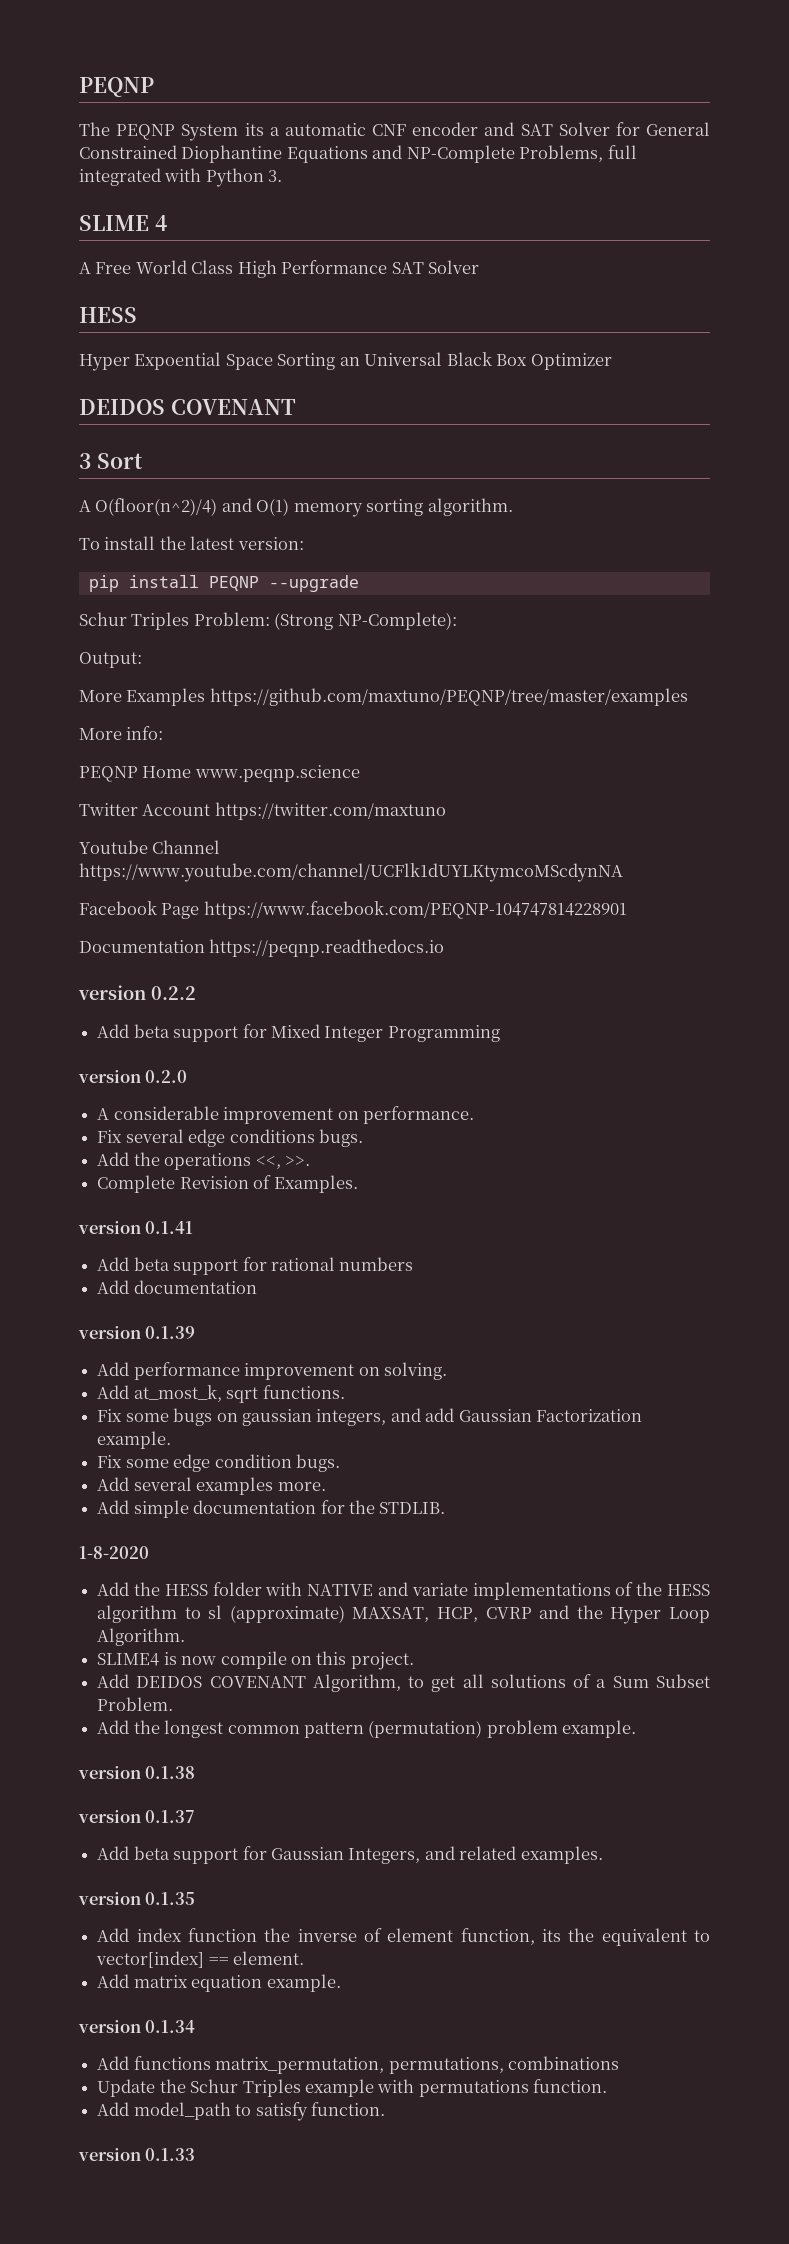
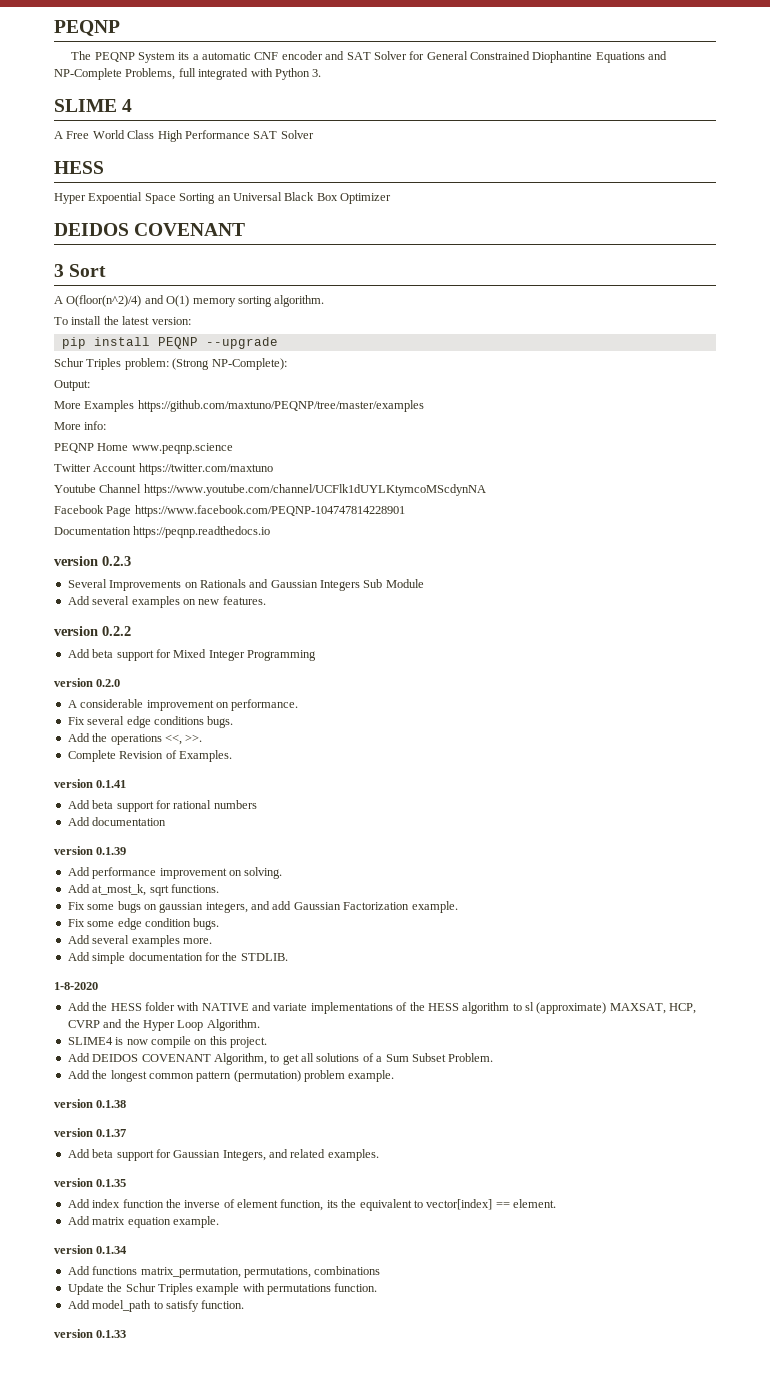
- Schur Triples Problem: (Strong NP-Complete):
+ Schur Triples problem: (Strong NP-Complete):
+ version 0.2.3
+ Several Improvements on Rationals and Gaussian Integers Sub Module
+ Add several examples on new features.

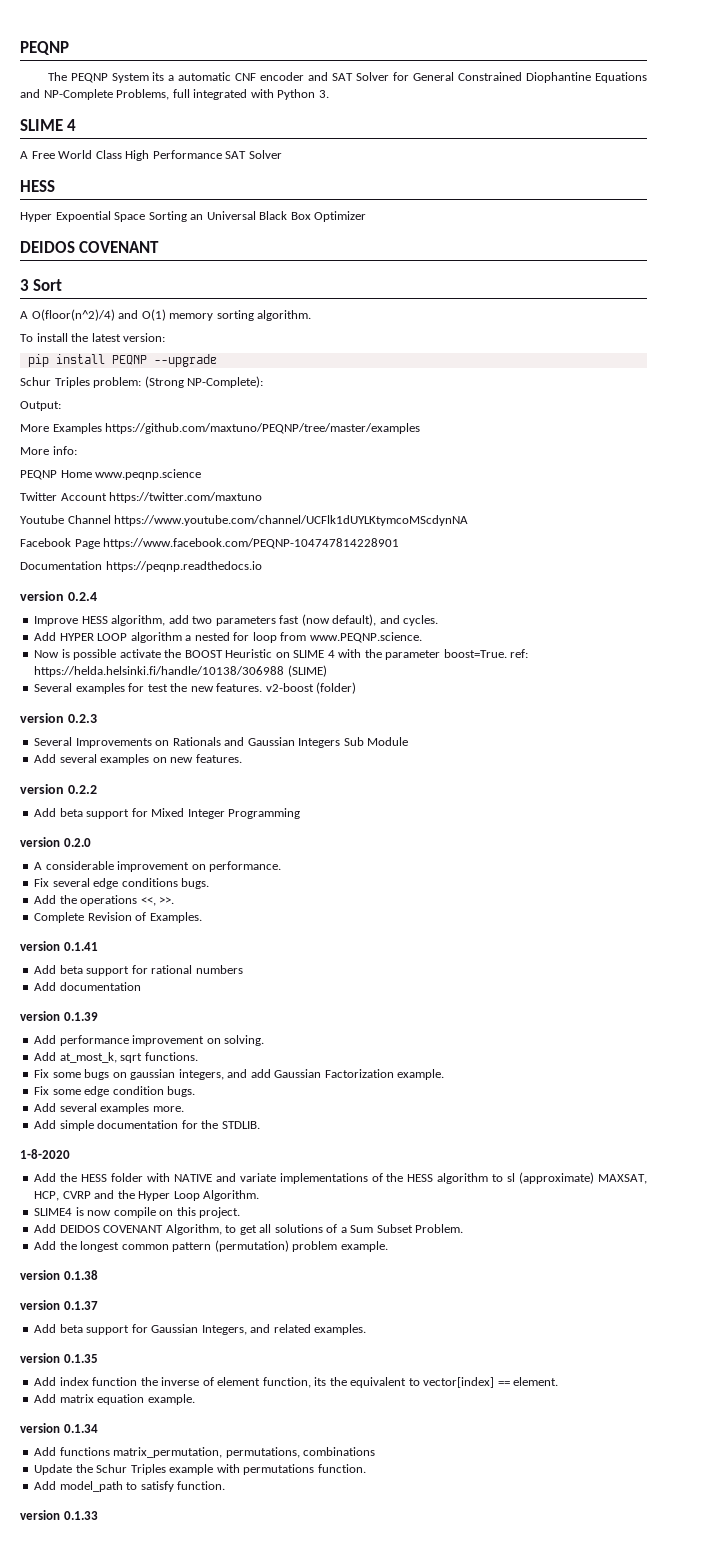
+ version 0.2.4
+ Improve HESS algorithm, add two parameters fast (now default), and cycles.
+ Add HYPER LOOP algorithm a nested for loop from www.PEQNP.science.
+ Now is possible activate the BOOST Heuristic on SLIME 4 with the parameter boost=True. ref: https://helda.helsinki.fi/handle/10138/306988 (SLIME)
+ Several examples for test the new features. v2-boost (folder)

